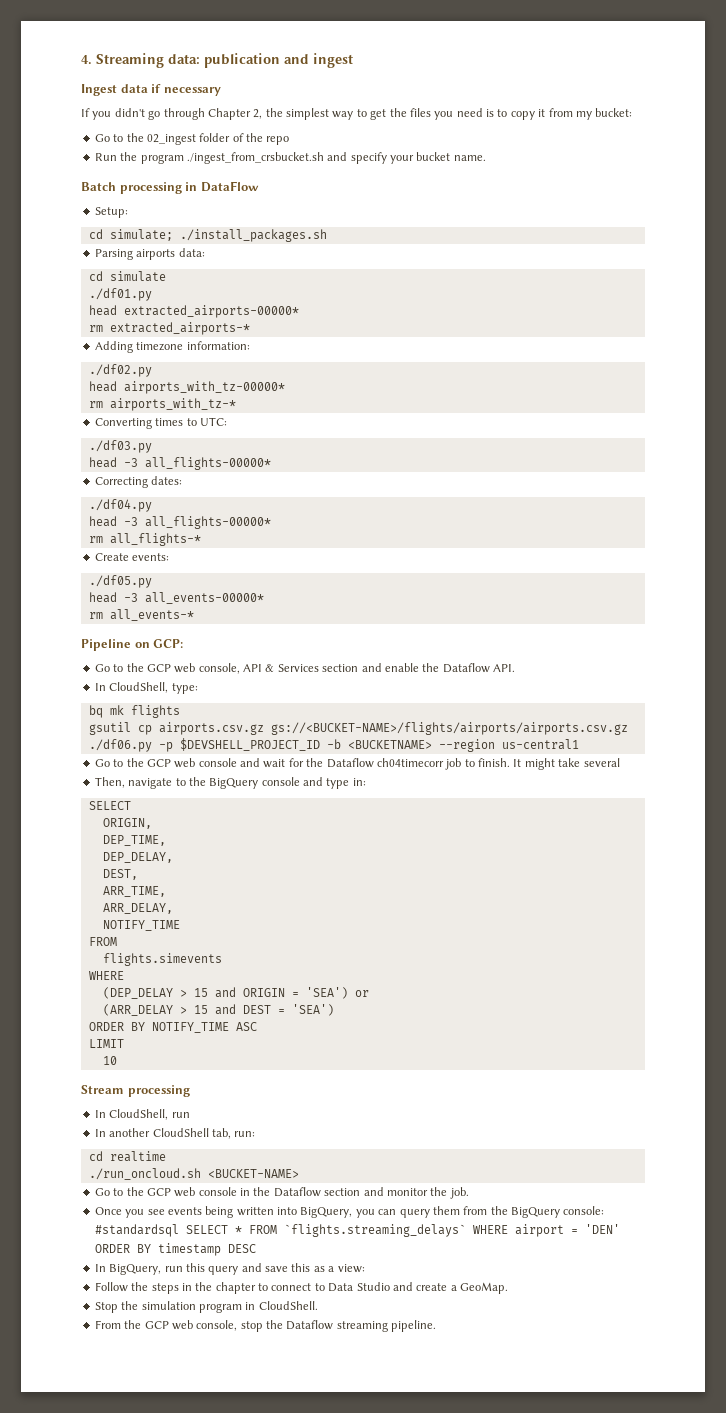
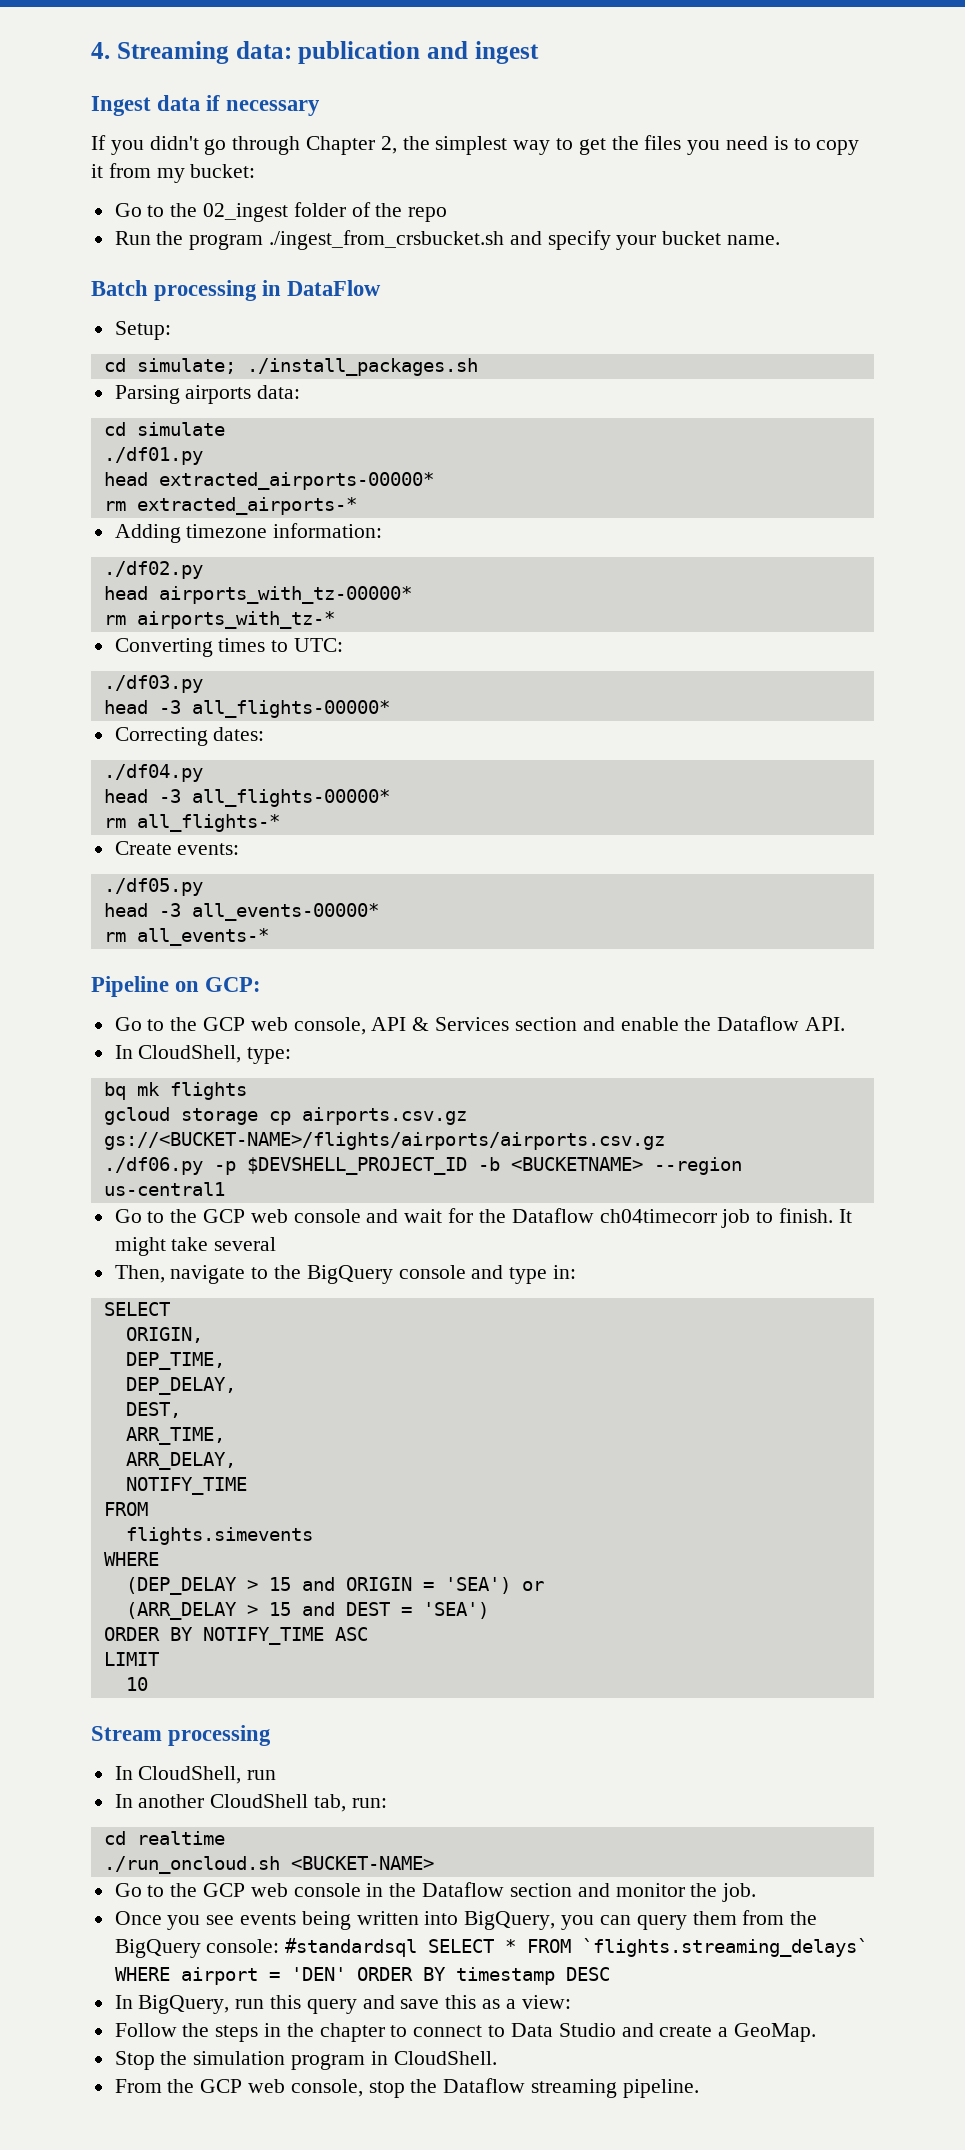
- gsutil cp airports.csv.gz gs://<BUCKET-NAME>/flights/airports/airports.csv.gz
+ gcloud storage cp airports.csv.gz gs://<BUCKET-NAME>/flights/airports/airports.csv.gz

